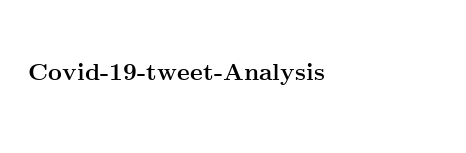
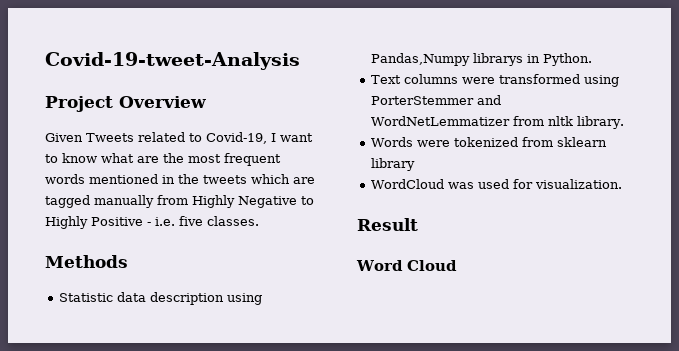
+ Project Overview
+ Given Tweets related to Covid-19, I want to know what are the most frequent words mentioned in the tweets which are tagged manually from Highly Negative to Highly Positive - i.e. five classes.
+ Methods
+ Statistic data description using Pandas,Numpy librarys in Python.
+ Text columns were transformed using PorterStemmer and WordNetLemmatizer from nltk library.
+ Words were tokenized from sklearn library
+ WordCloud was used for visualization.
+ Result
+ Word Cloud

